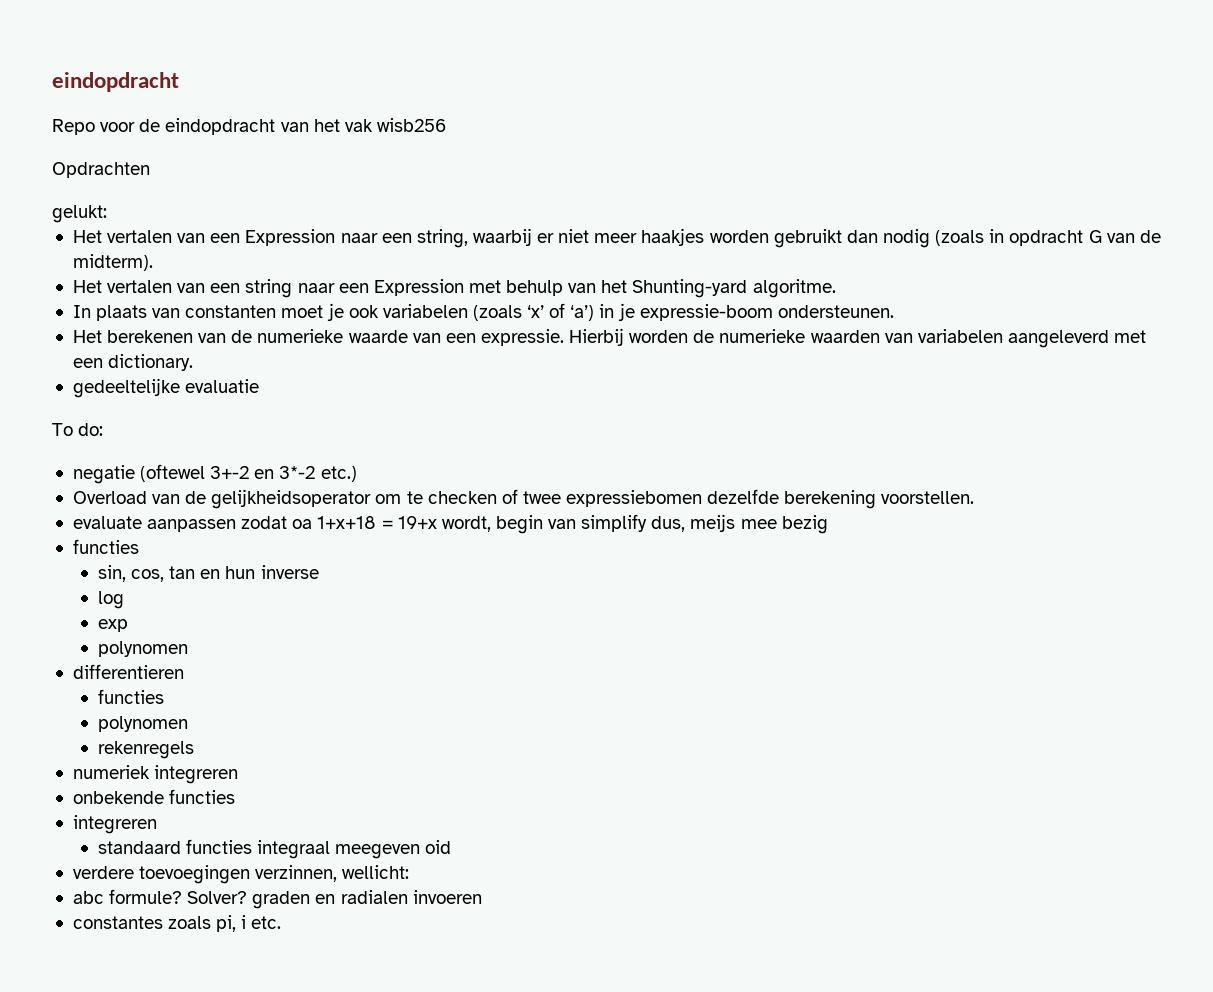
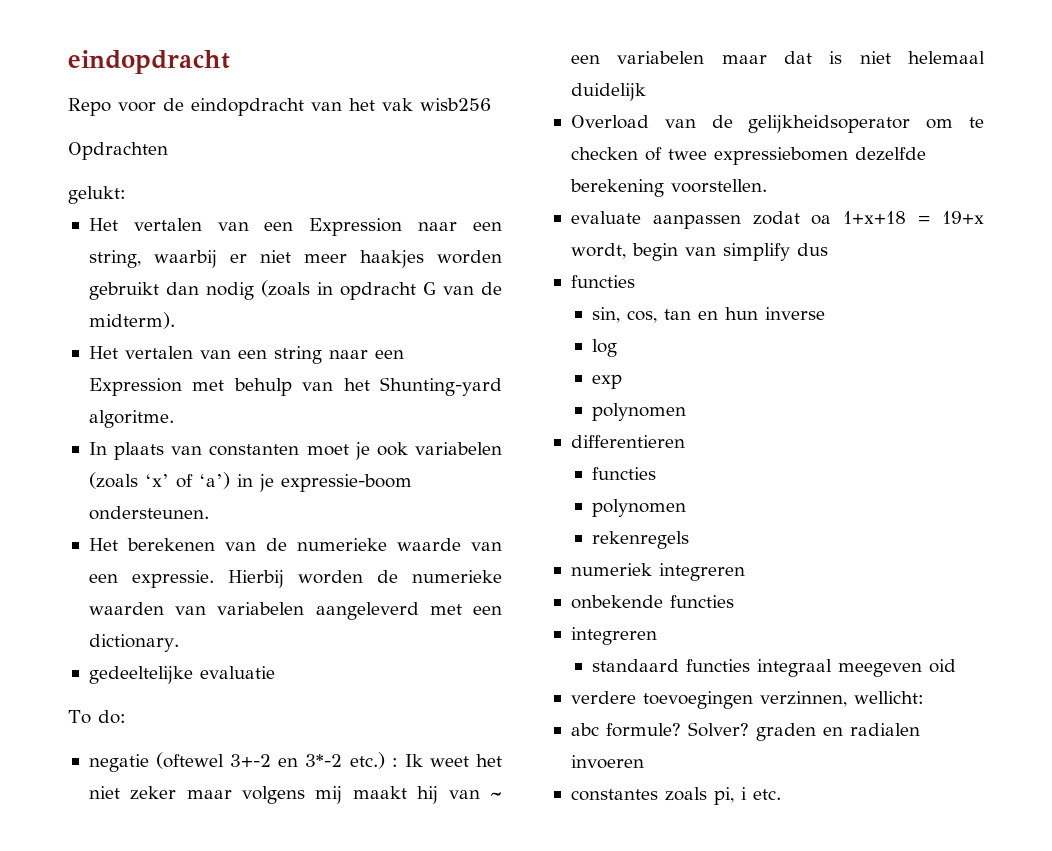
- negatie (oftewel 3+-2 en 3*-2 etc.)
+ negatie (oftewel 3+-2 en 3*-2 etc.) : Ik weet het niet zeker maar volgens mij maakt hij van ~ een variabelen maar dat is niet helemaal duidelijk
- evaluate aanpassen zodat oa 1+x+18 = 19+x wordt, begin van simplify dus, meijs mee bezig
+ evaluate aanpassen zodat oa 1+x+18 = 19+x wordt, begin van simplify dus

